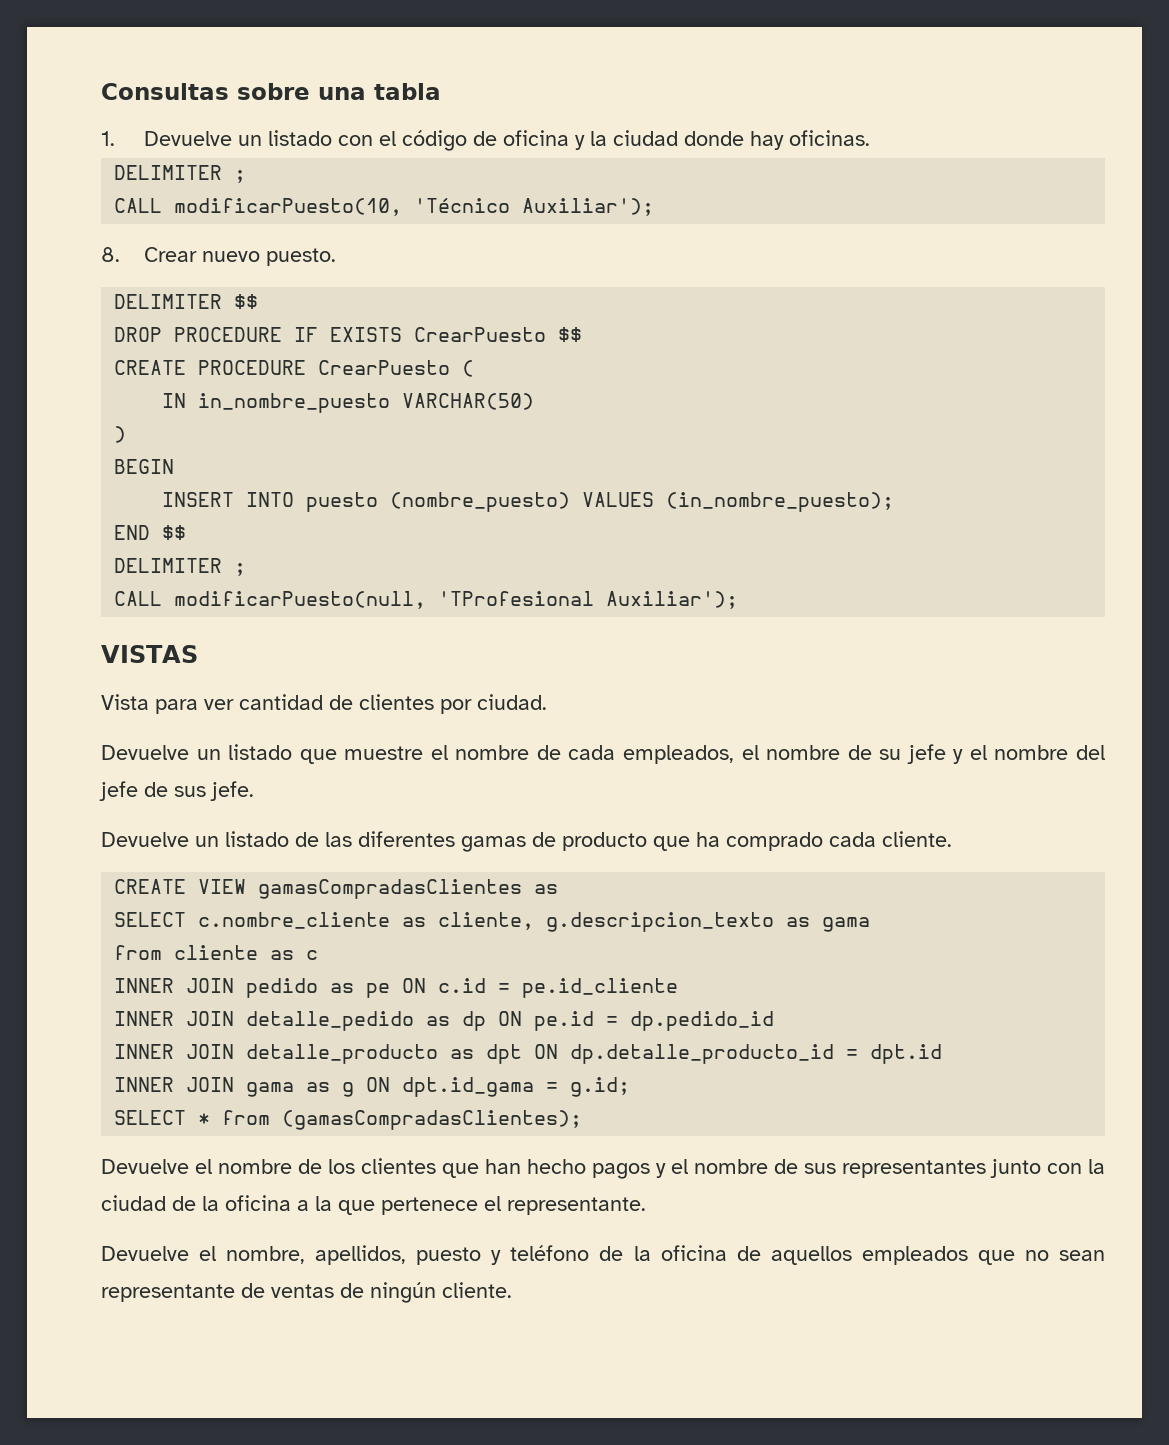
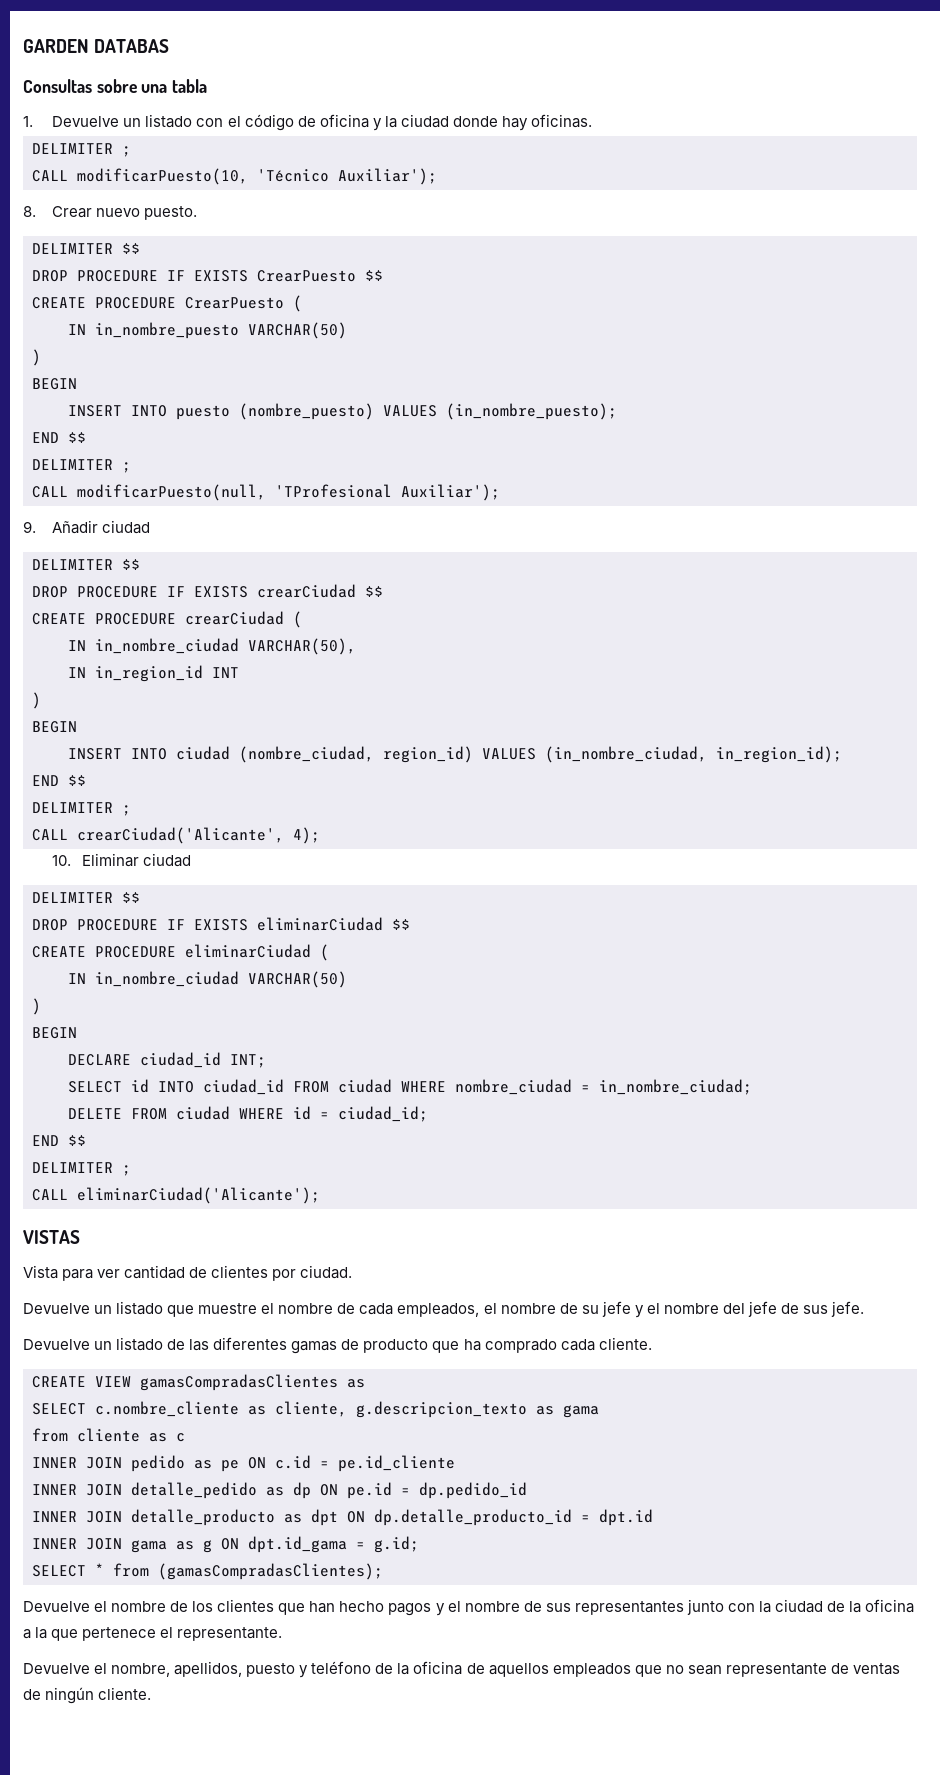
+ GARDEN DATABAS
+ 9. Añadir ciudad
+ DELIMITER $$
+ DROP PROCEDURE IF EXISTS crearCiudad $$
+ CREATE PROCEDURE crearCiudad (
+ IN in_nombre_ciudad VARCHAR(50),
+ IN in_region_id INT
+ )
+ BEGIN
+ INSERT INTO ciudad (nombre_ciudad, region_id) VALUES (in_nombre_ciudad, in_region_id);
+ END $$
+ DELIMITER ;
+ CALL crearCiudad('Alicante', 4);
+ 10. Eliminar ciudad
+ DELIMITER $$
+ DROP PROCEDURE IF EXISTS eliminarCiudad $$
+ CREATE PROCEDURE eliminarCiudad (
+ IN in_nombre_ciudad VARCHAR(50)
+ )
+ BEGIN
+ DECLARE ciudad_id INT;
+ SELECT id INTO ciudad_id FROM ciudad WHERE nombre_ciudad = in_nombre_ciudad;
+ DELETE FROM ciudad WHERE id = ciudad_id;
+ END $$
+ DELIMITER ;
+ CALL eliminarCiudad('Alicante');

